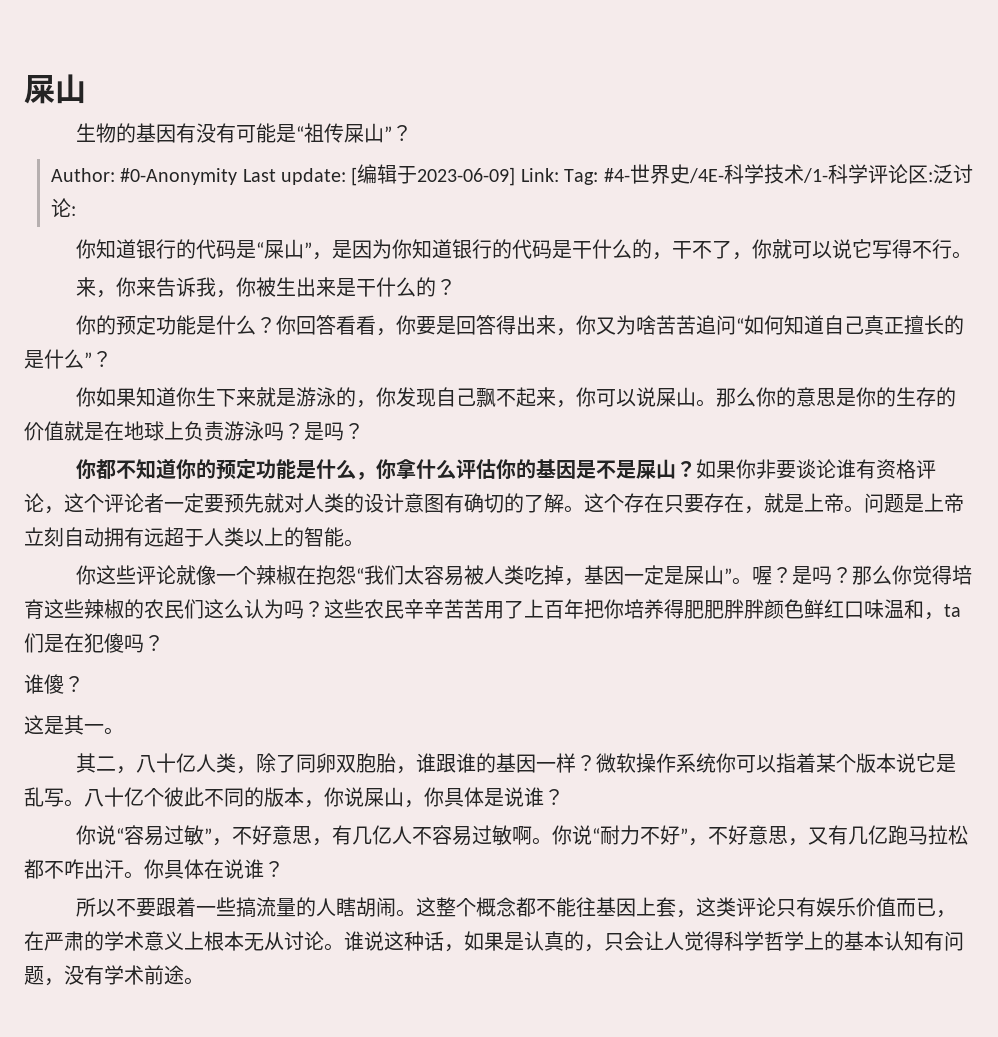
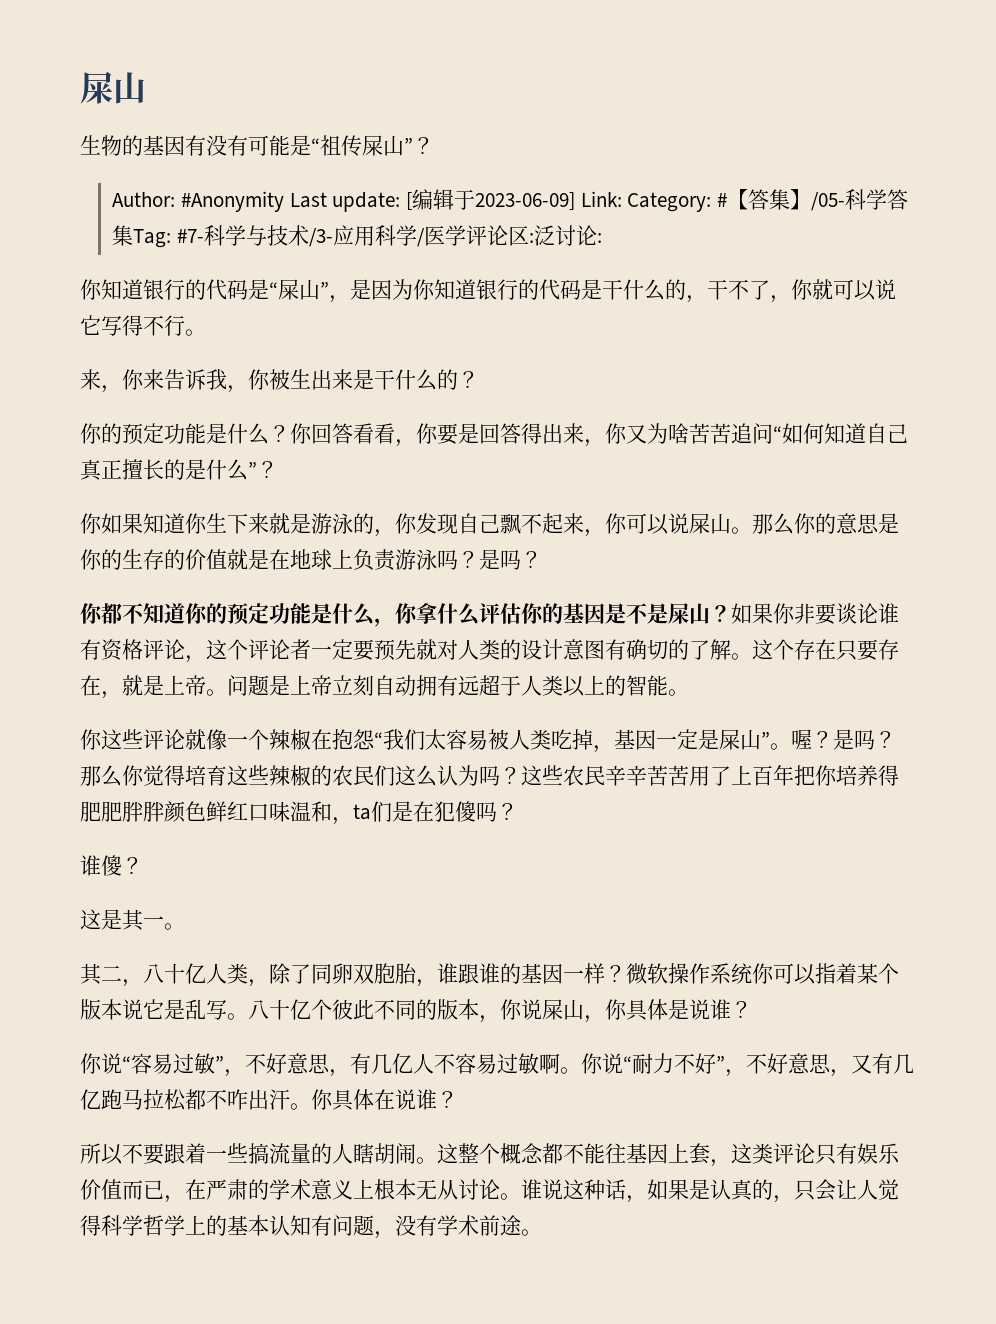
- Author: #0-Anonymity Last update: [编辑于2023-06-09] Link: Tag: #4-世界史/4E-科学技术/1-科学评论区:泛讨论:
+ Author: #Anonymity Last update: [编辑于2023-06-09] Link: Category: #【答集】/05-科学答集Tag: #7-科学与技术/3-应用科学/医学评论区:泛讨论:

